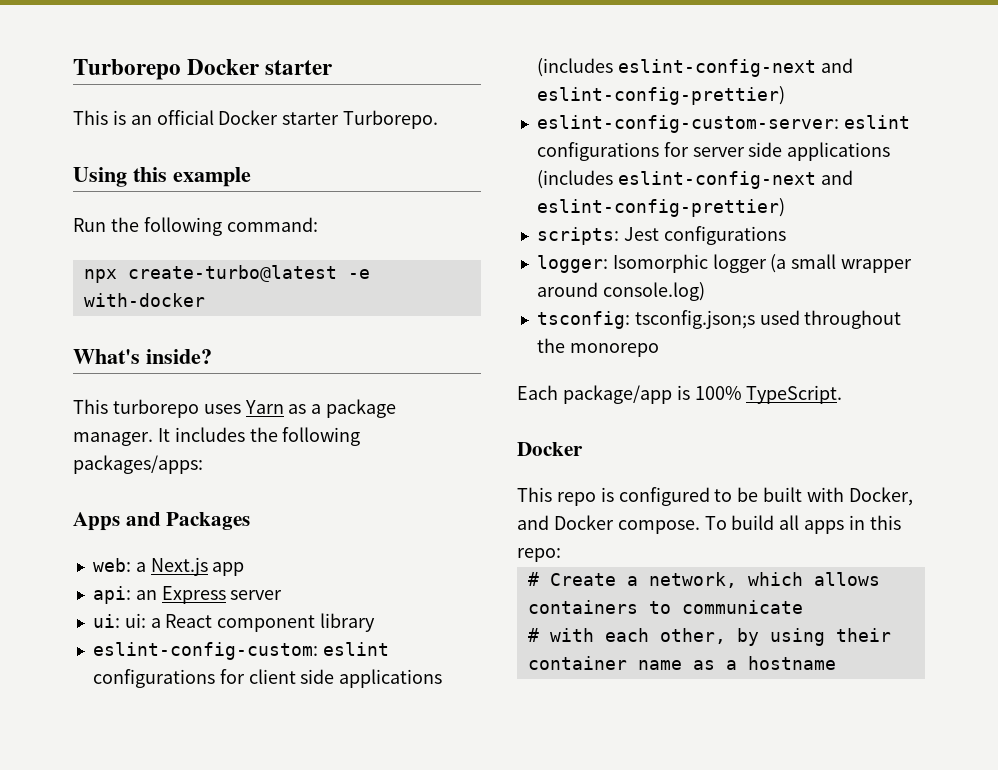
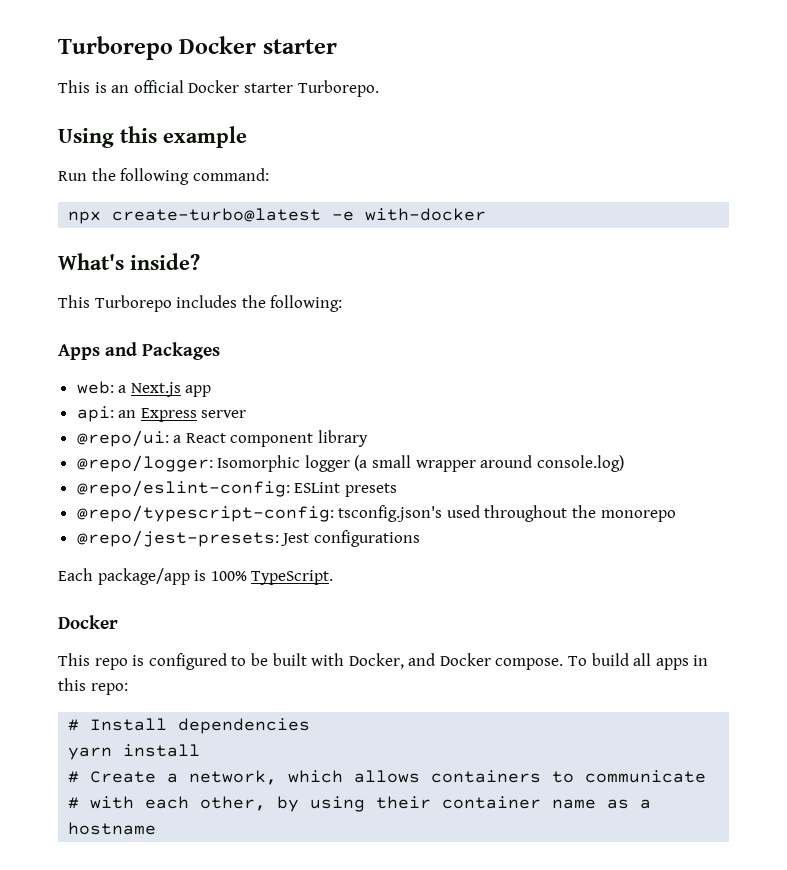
- This turborepo uses Yarn as a package manager. It includes the following packages/apps:
+ This Turborepo includes the following:
- ui: ui: a React component library
+ @repo/ui: a React component library
- eslint-config-custom: eslint configurations for client side applications (includes eslint-config-next and eslint-config-prettier)
- eslint-config-custom-server: eslint configurations for server side applications (includes eslint-config-next and eslint-config-prettier)
- scripts: Jest configurations
- logger: Isomorphic logger (a small wrapper around console.log)
+ @repo/logger: Isomorphic logger (a small wrapper around console.log)
- tsconfig: tsconfig.json;s used throughout the monorepo
+ @repo/eslint-config: ESLint presets
+ @repo/typescript-config: tsconfig.json's used throughout the monorepo
+ @repo/jest-presets: Jest configurations
+ # Install dependencies
+ yarn install

